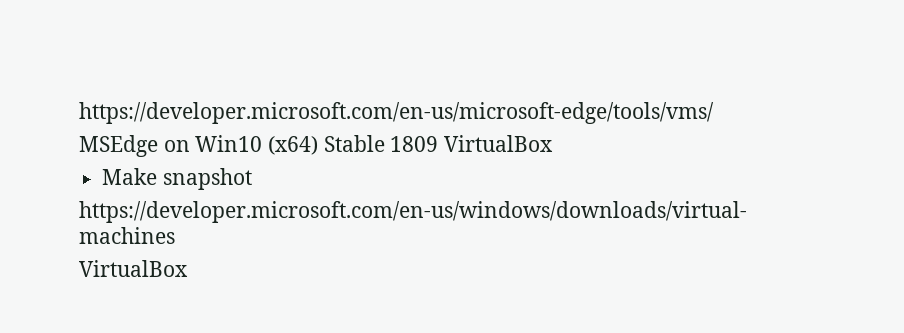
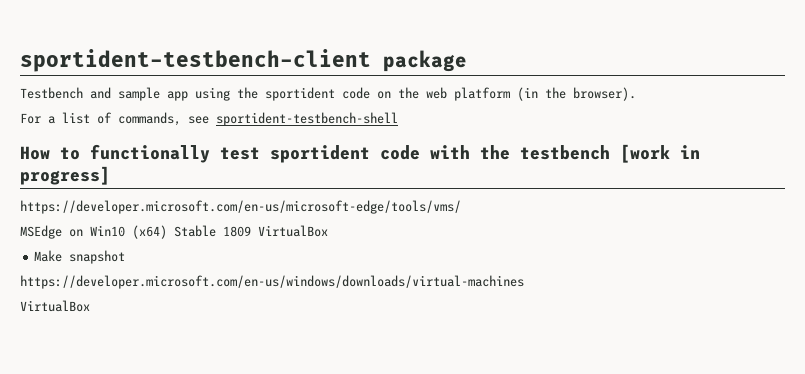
+ sportident-testbench-client package
+ Testbench and sample app using the sportident code on the web platform (in the browser).
+ For a list of commands, see sportident-testbench-shell
+ How to functionally test sportident code with the testbench [work in progress]

